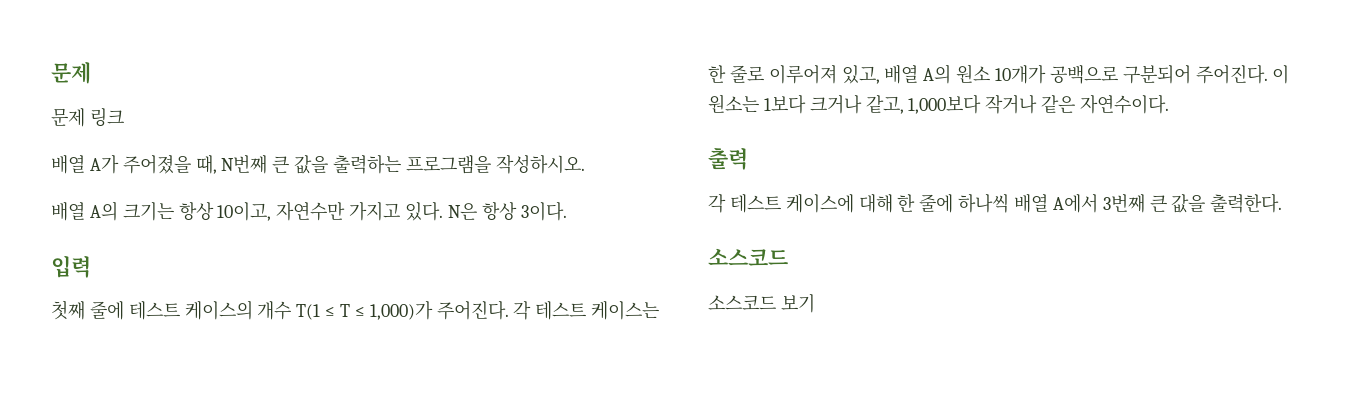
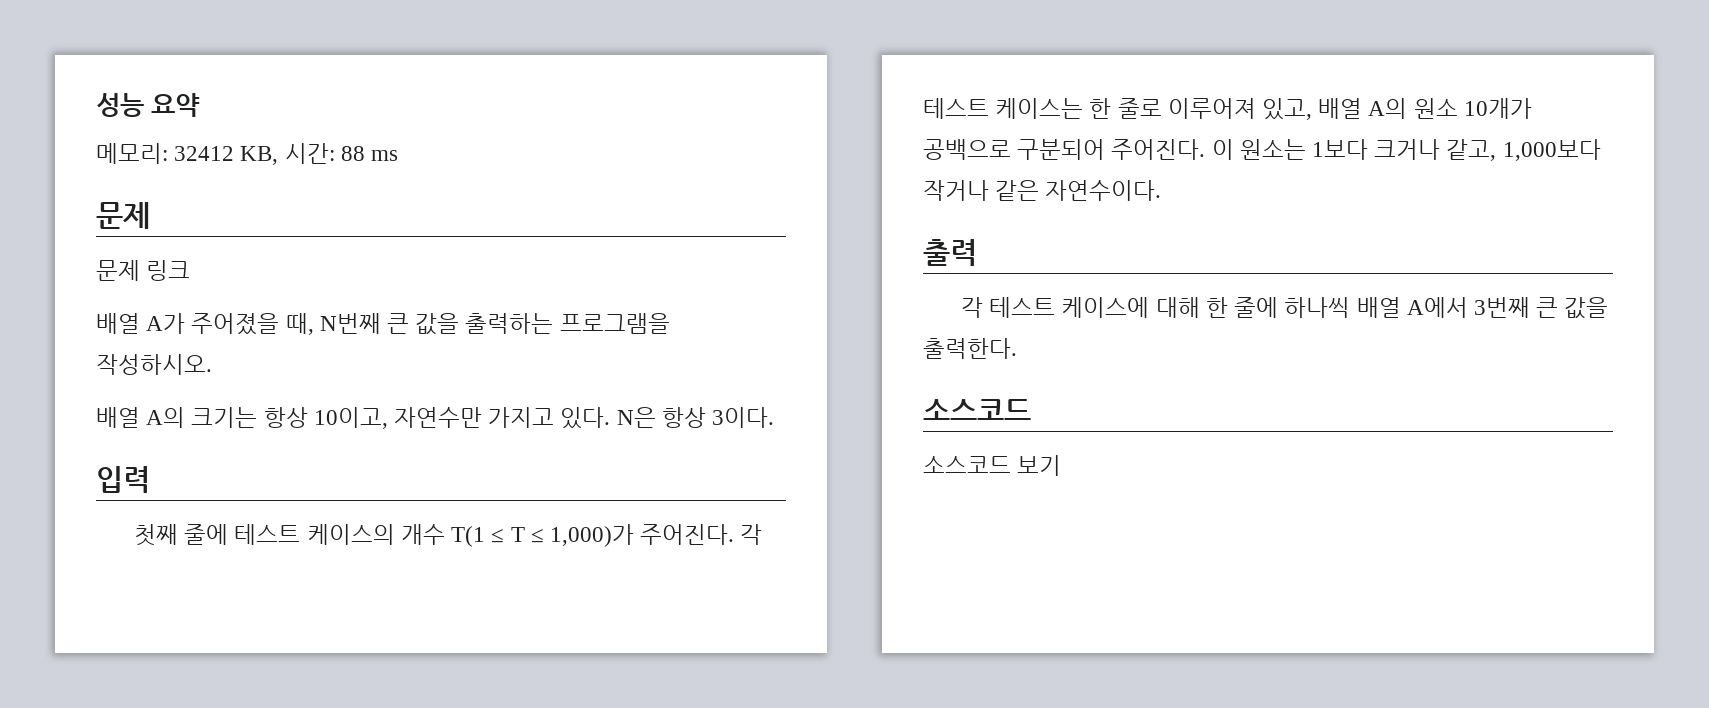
+ 성능 요약
+ 메모리: 32412 KB, 시간: 88 ms

